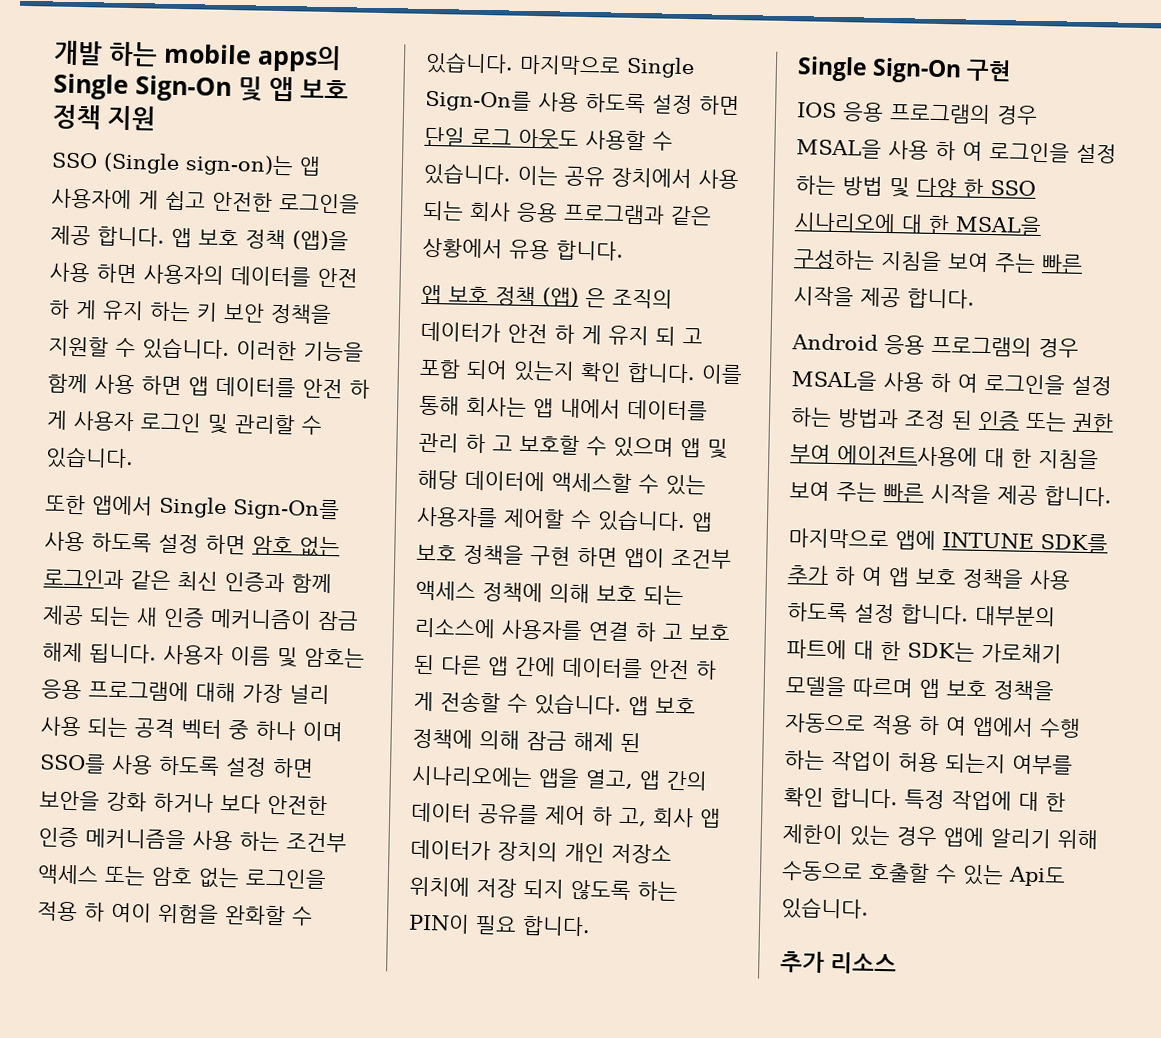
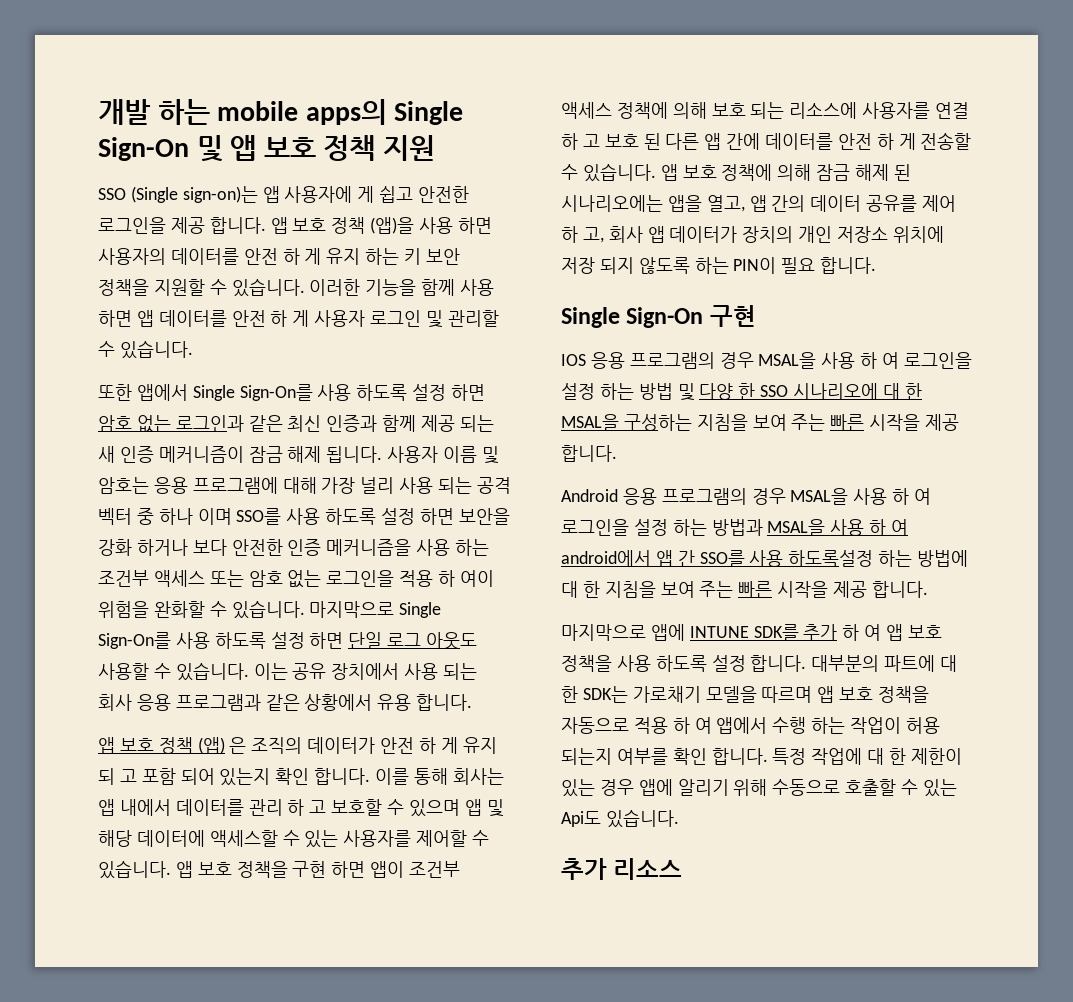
- Android 응용 프로그램의 경우 MSAL을 사용 하 여 로그인을 설정 하는 방법과 조정 된 인증 또는 권한 부여 에이전트사용에 대 한 지침을 보여 주는 빠른 시작을 제공 합니다.
+ Android 응용 프로그램의 경우 MSAL을 사용 하 여 로그인을 설정 하는 방법과 MSAL을 사용 하 여 android에서 앱 간 SSO를 사용 하도록설정 하는 방법에 대 한 지침을 보여 주는 빠른 시작을 제공 합니다.

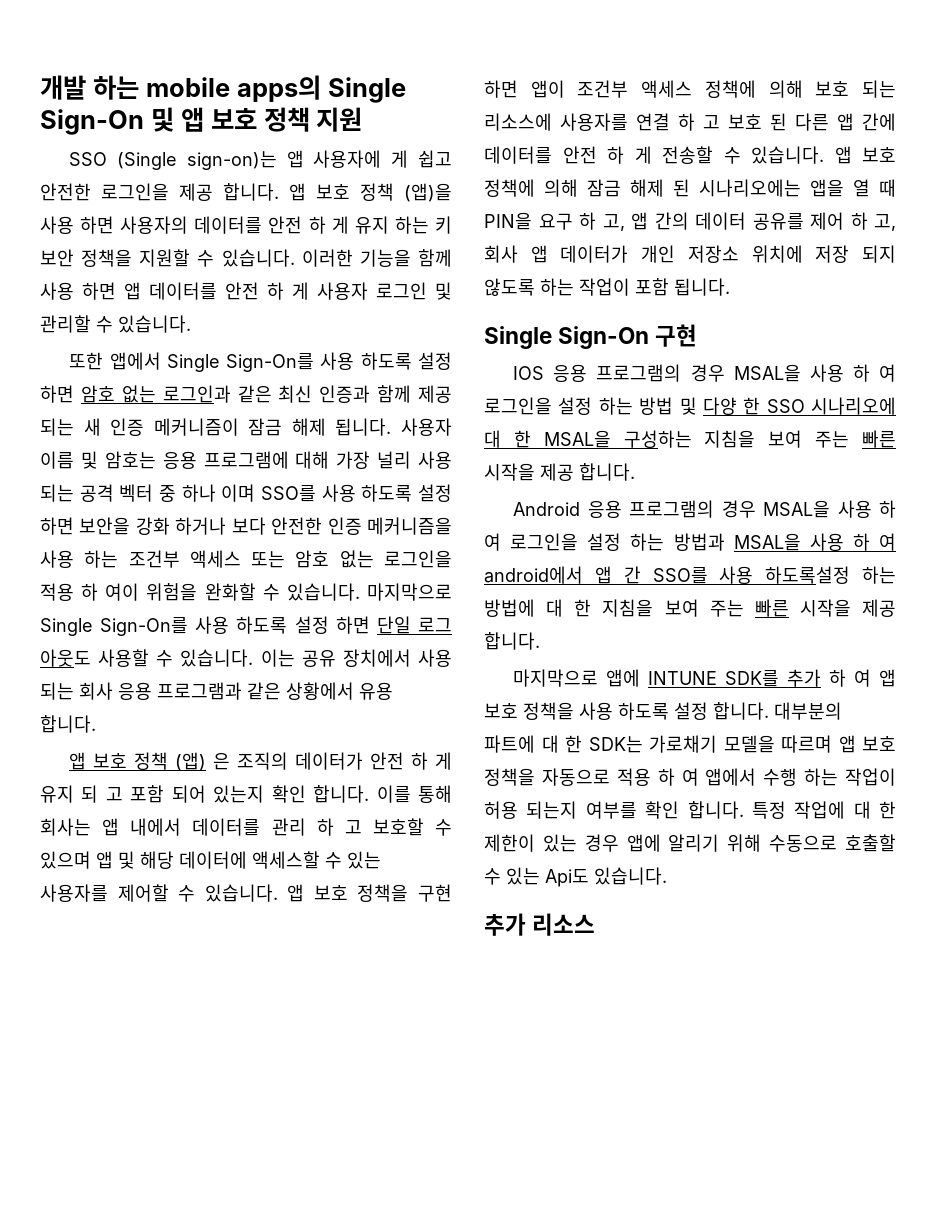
- 앱 보호 정책에 의해 잠금 해제 된 시나리오에는 앱을 열고, 앱 간의 데이터 공유를 제어 하 고, 회사 앱 데이터가 장치의 개인 저장소 위치에 저장 되지 않도록 하는 PIN이 필요 합니다.
+ 앱 보호 정책에 의해 잠금 해제 된 시나리오에는 앱을 열 때 PIN을 요구 하 고, 앱 간의 데이터 공유를 제어 하 고, 회사 앱 데이터가 개인 저장소 위치에 저장 되지 않도록 하는 작업이 포함 됩니다.

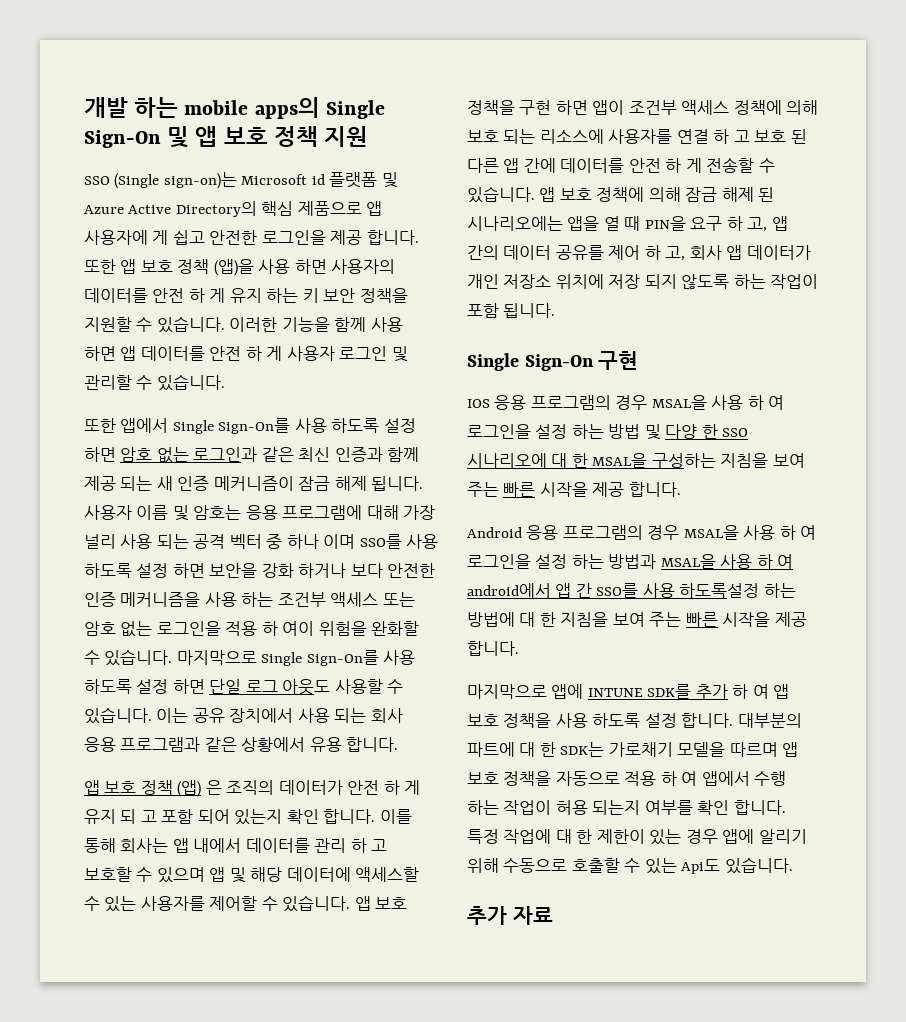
- SSO (Single sign-on)는 앱 사용자에 게 쉽고 안전한 로그인을 제공 합니다.
+ SSO (Single sign-on)는 Microsoft id 플랫폼 및 Azure Active Directory의 핵심 제품으로 앱 사용자에 게 쉽고 안전한 로그인을 제공 합니다.
- 앱 보호 정책 (앱)을 사용 하면 사용자의 데이터를 안전 하 게 유지 하는 키 보안 정책을 지원할 수 있습니다.
+ 또한 앱 보호 정책 (앱)을 사용 하면 사용자의 데이터를 안전 하 게 유지 하는 키 보안 정책을 지원할 수 있습니다.
- 추가 리소스
+ 추가 자료

